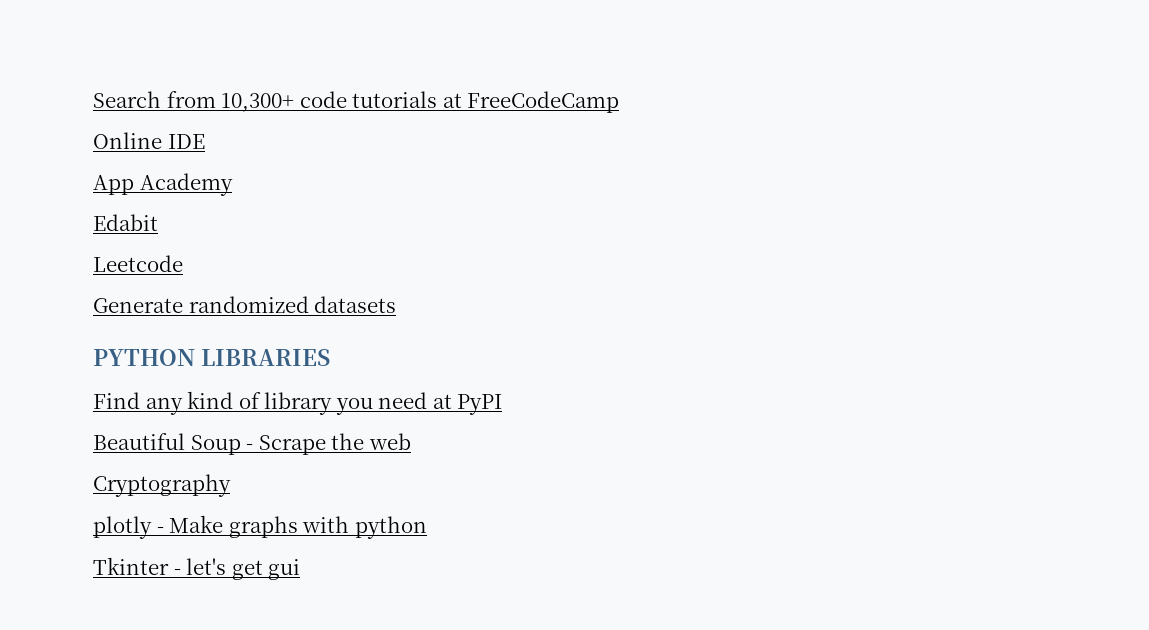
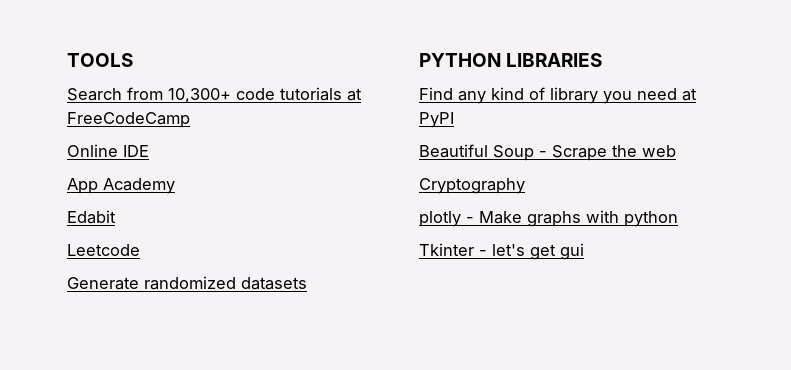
+ TOOLS

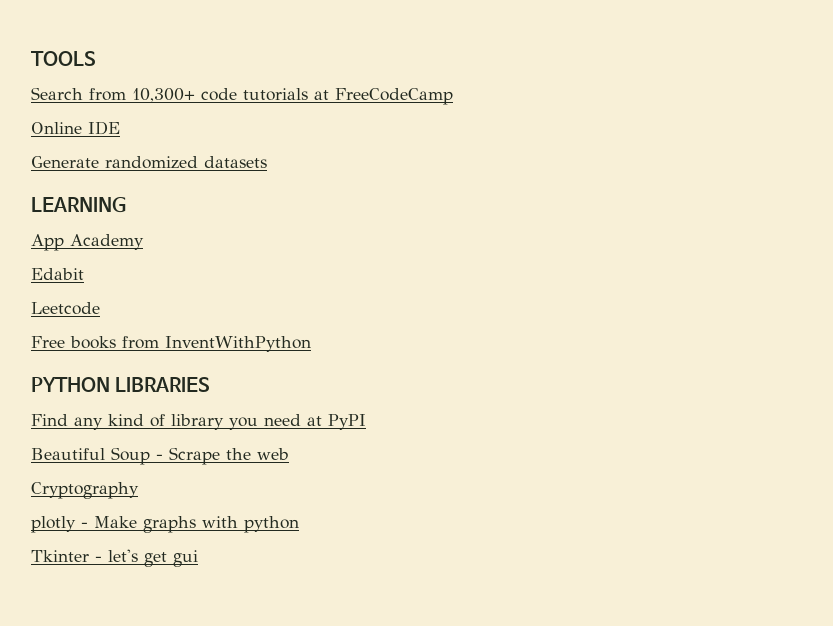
+ Generate randomized datasets
+ LEARNING
- Generate randomized datasets
+ Free books from InventWithPython

